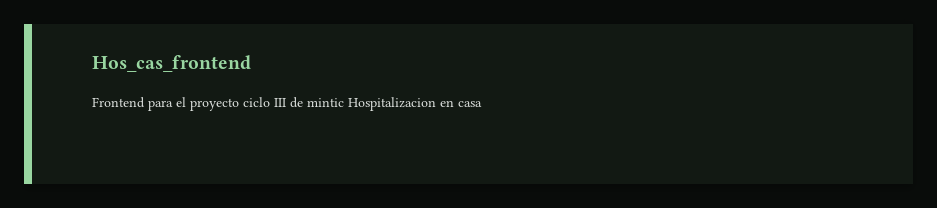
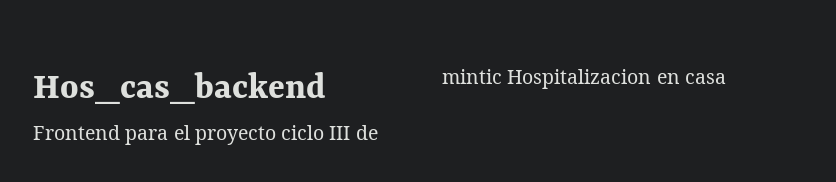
- Hos_cas_frontend
+ Hos_cas_backend

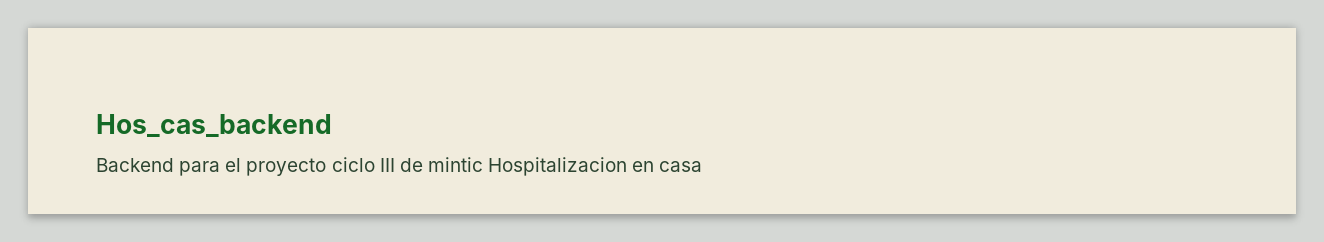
- Frontend para el proyecto ciclo III de mintic Hospitalizacion en casa
+ Backend para el proyecto ciclo III de mintic Hospitalizacion en casa

